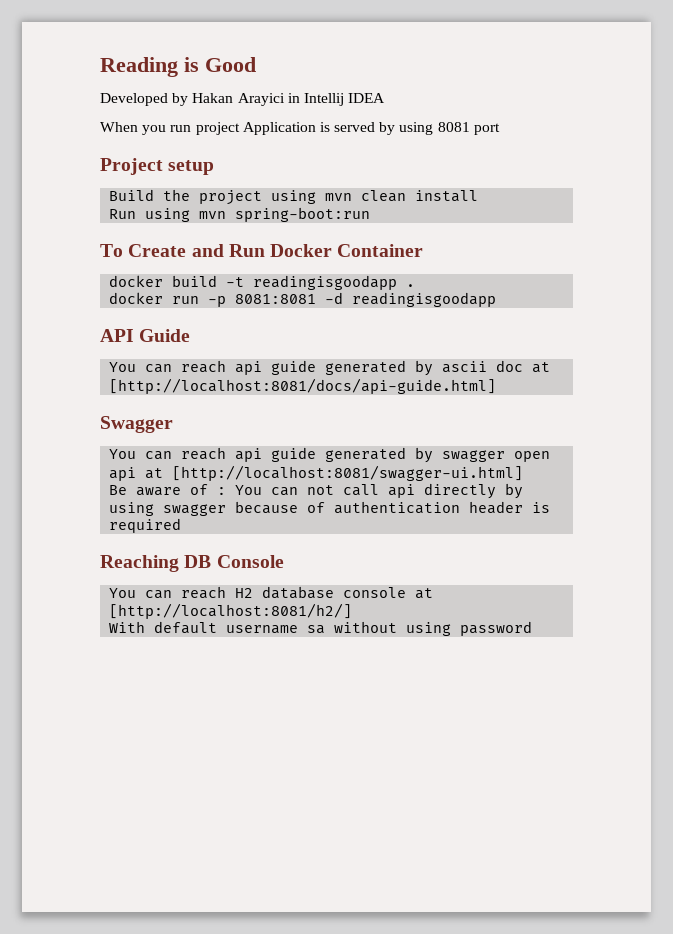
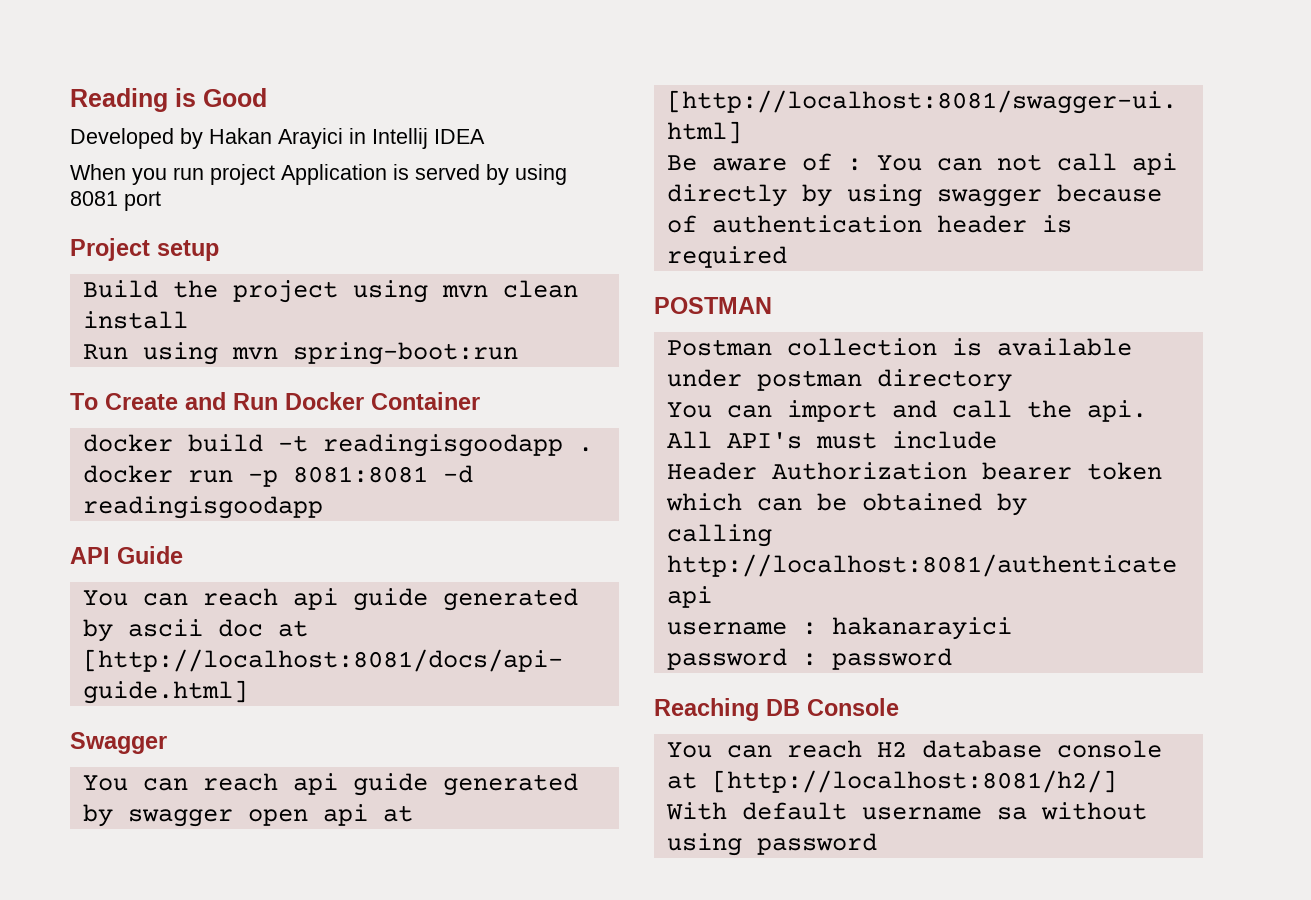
+ POSTMAN
+ Postman collection is available under postman directory
+ You can import and call the api. All API's must include
+ Header Authorization bearer token which can be obtained by
+ calling http://localhost:8081/authenticate api
+ username : hakanarayici
+ password : password

